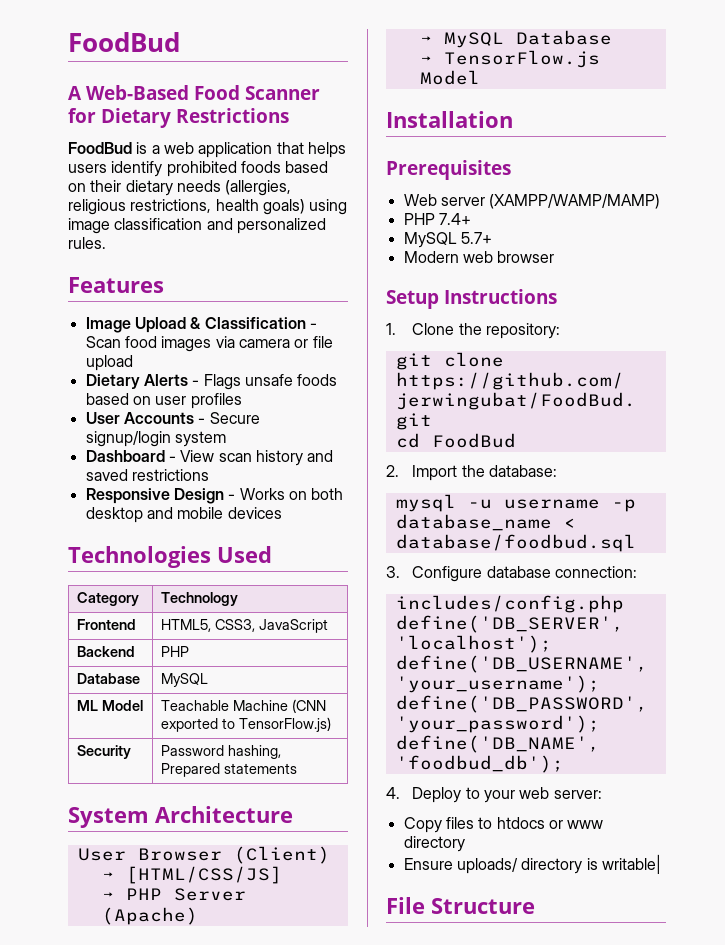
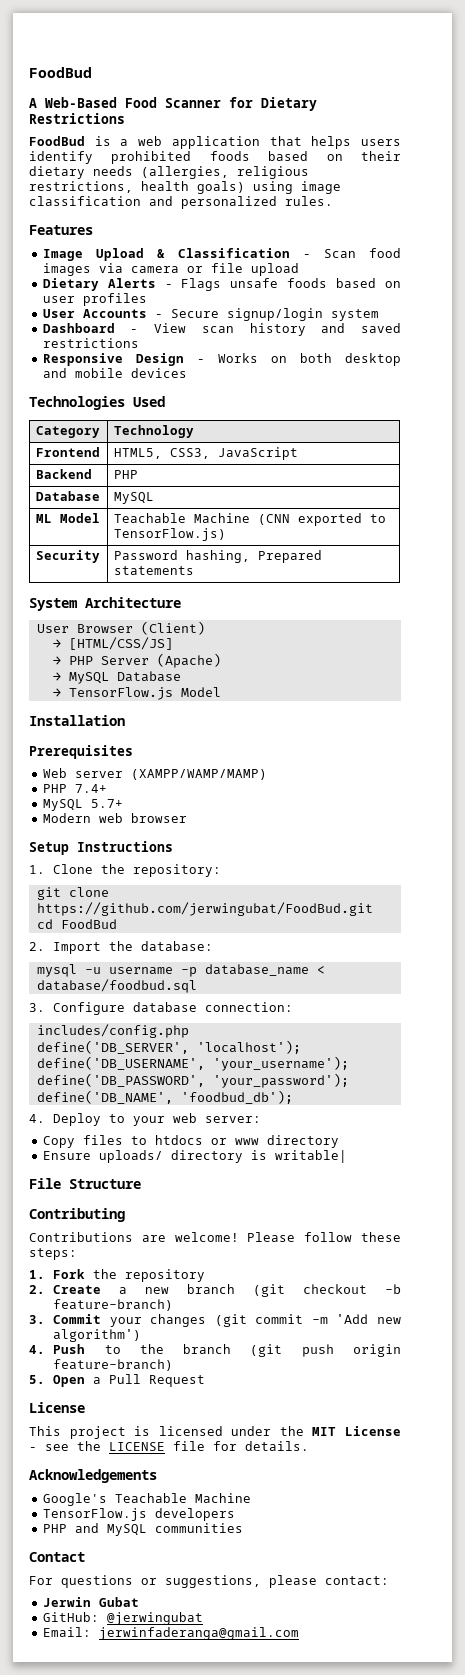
+ Contributing
+ Contributions are welcome! Please follow these steps:
+ 1. Fork the repository
+ 2. Create a new branch (git checkout -b feature-branch)
+ 3. Commit your changes (git commit -m 'Add new algorithm')
+ 4. Push to the branch (git push origin feature-branch)
+ 5. Open a Pull Request
+ License
+ This project is licensed under the MIT License - see the LICENSE file for details.
+ Acknowledgements
+ Google's Teachable Machine
+ TensorFlow.js developers
+ PHP and MySQL communities
+ Contact
+ For questions or suggestions, please contact:
+ Jerwin Gubat
+ GitHub: @jerwingubat
+ Email: jerwinfaderanga@gmail.com

